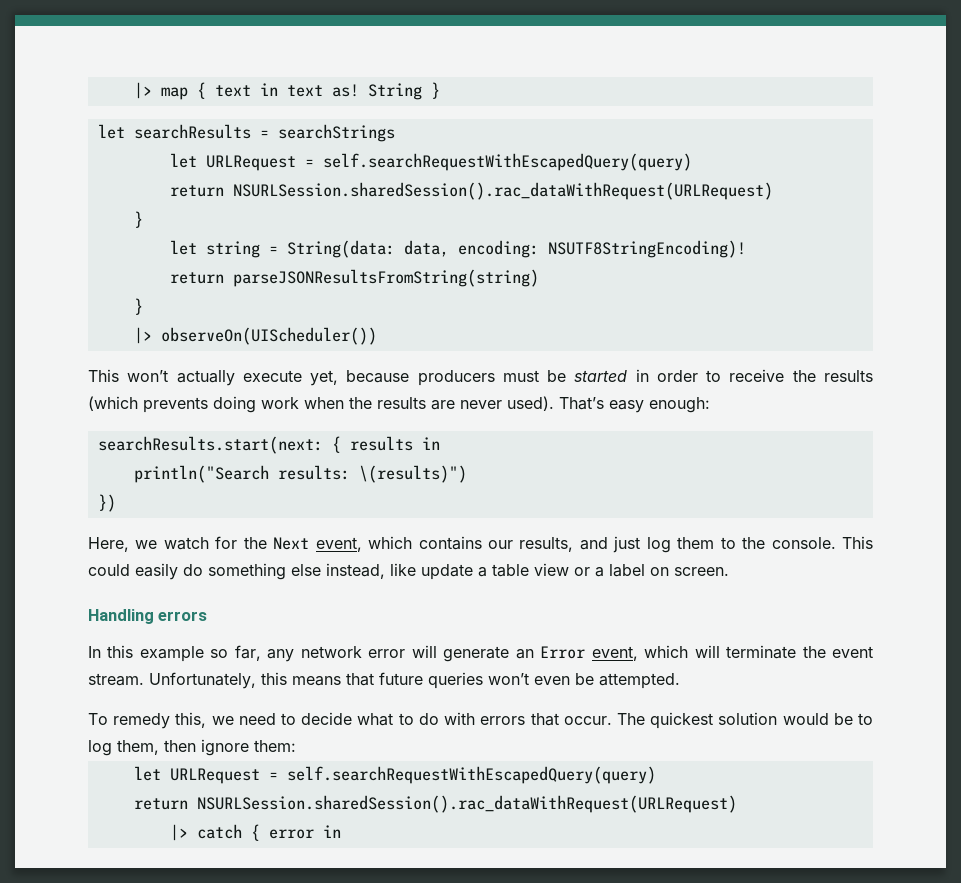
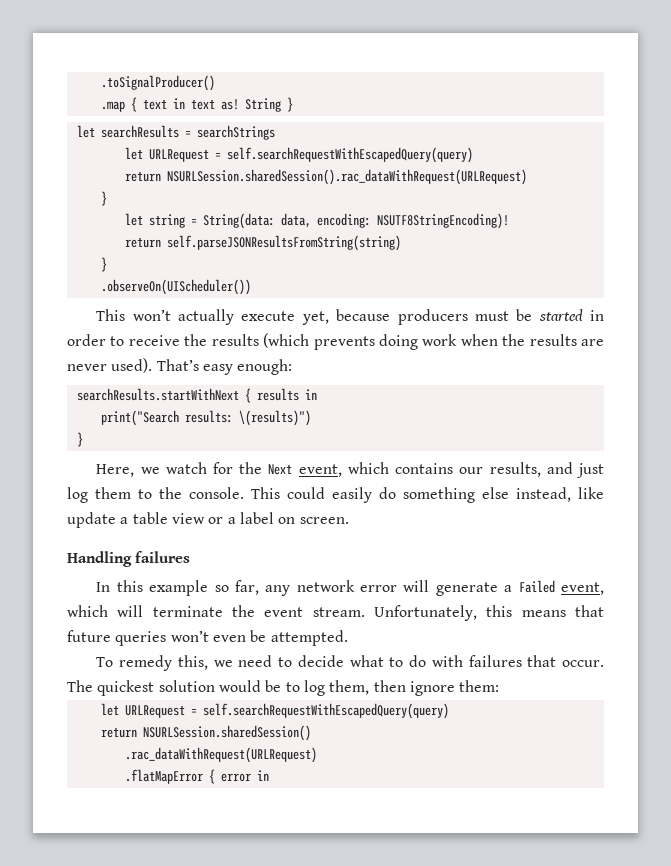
- |> map { text in text as!
+ .toSignalProducer()
+ .map { text in text as!
- return parseJSONResultsFromString(string)
+ return self.parseJSONResultsFromString(string)
  }
- |> observeOn(UIScheduler())
+ .observeOn(UIScheduler())
- searchResults.start(next: { results in
+ searchResults.startWithNext { results in
- println("Search results: \(results)")
- })
+ print("Search results: \(results)")
+ }
- Handling errors
+ Handling failures
- In this example so far, any network error will generate an Error event, which will terminate the event stream.
+ In this example so far, any network error will generate a Failed event, which will terminate the event stream.
- To remedy this, we need to decide what to do with errors that occur.
+ To remedy this, we need to decide what to do with failures that occur.
  The quickest solution would be to log them, then ignore them:
  let URLRequest = self.searchRequestWithEscapedQuery(query)
- return NSURLSession.sharedSession().rac_dataWithRequest(URLRequest)
- |> catch { error in
+ return NSURLSession.sharedSession()
+ .rac_dataWithRequest(URLRequest)
+ .flatMapError { error in

